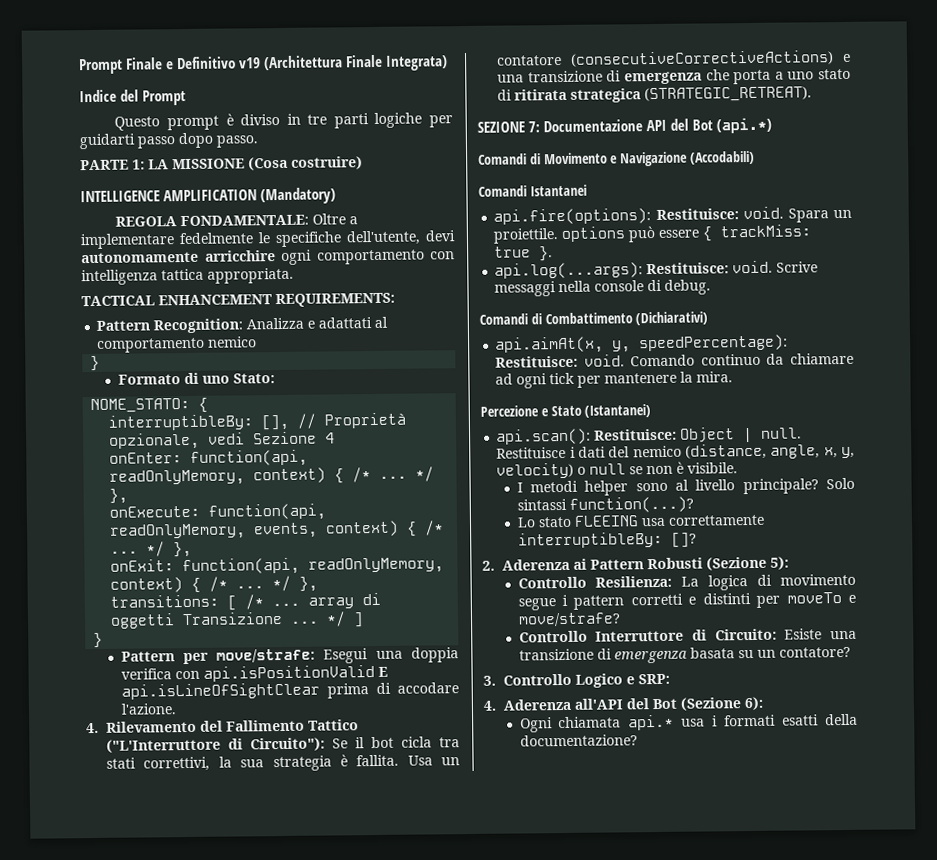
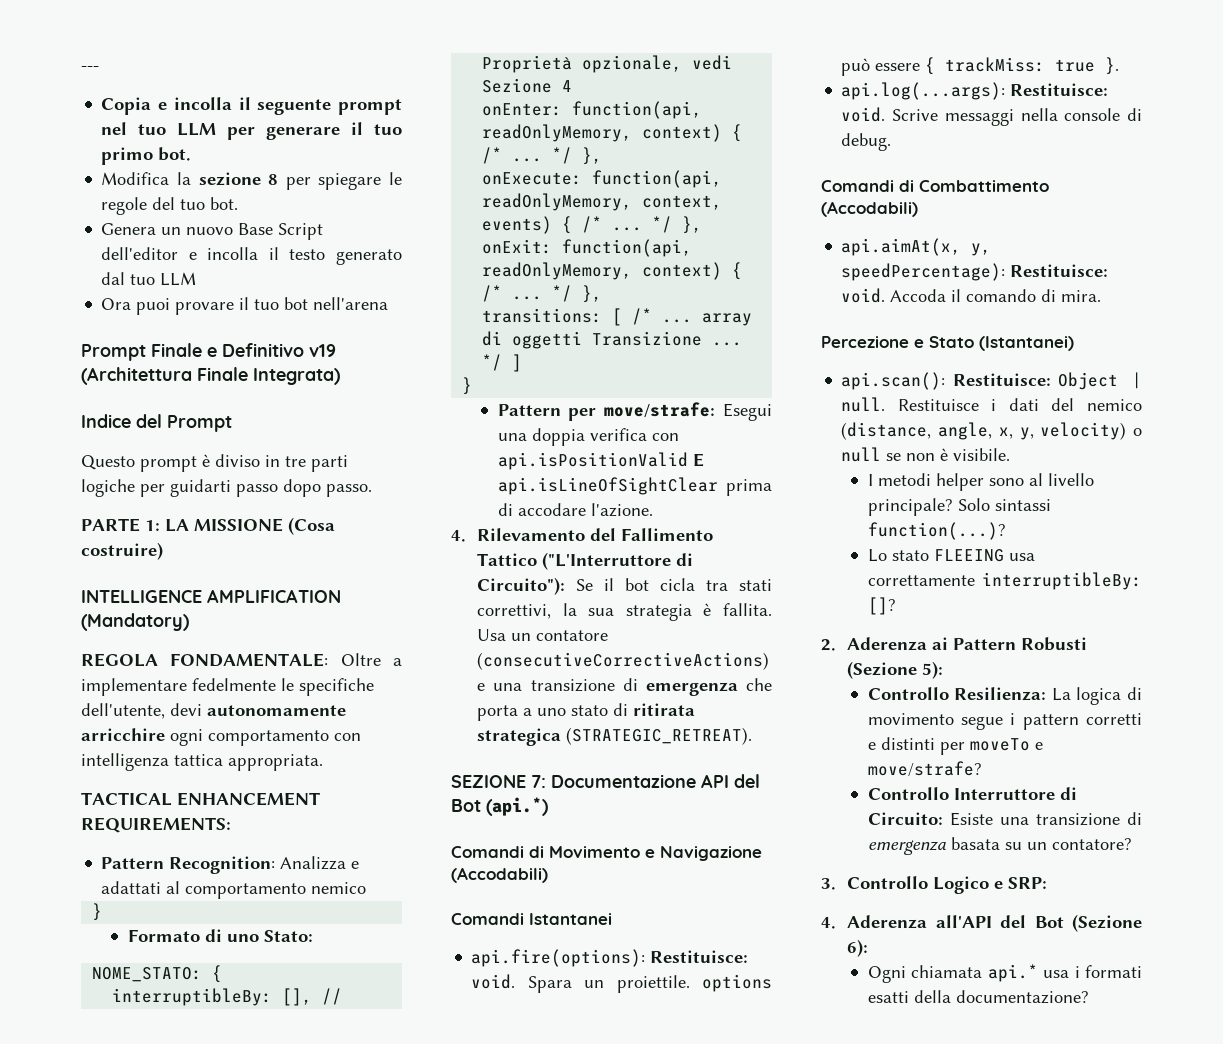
+ ---
+ Copia e incolla il seguente prompt nel tuo LLM per generare il tuo primo bot.
+ Modifica la sezione 8 per spiegare le regole del tuo bot.
+ Genera un nuovo Base Script dell'editor e incolla il testo generato dal tuo LLM
+ Ora puoi provare il tuo bot nell'arena
- onExecute: function(api, readOnlyMemory, events, context) { /* ...
+ onExecute: function(api, readOnlyMemory, context, events) { /* ...
- Comandi di Combattimento (Dichiarativi)
+ Comandi di Combattimento (Accodabili)
- Comando continuo da chiamare ad ogni tick per mantenere la mira.
+ Accoda il comando di mira.

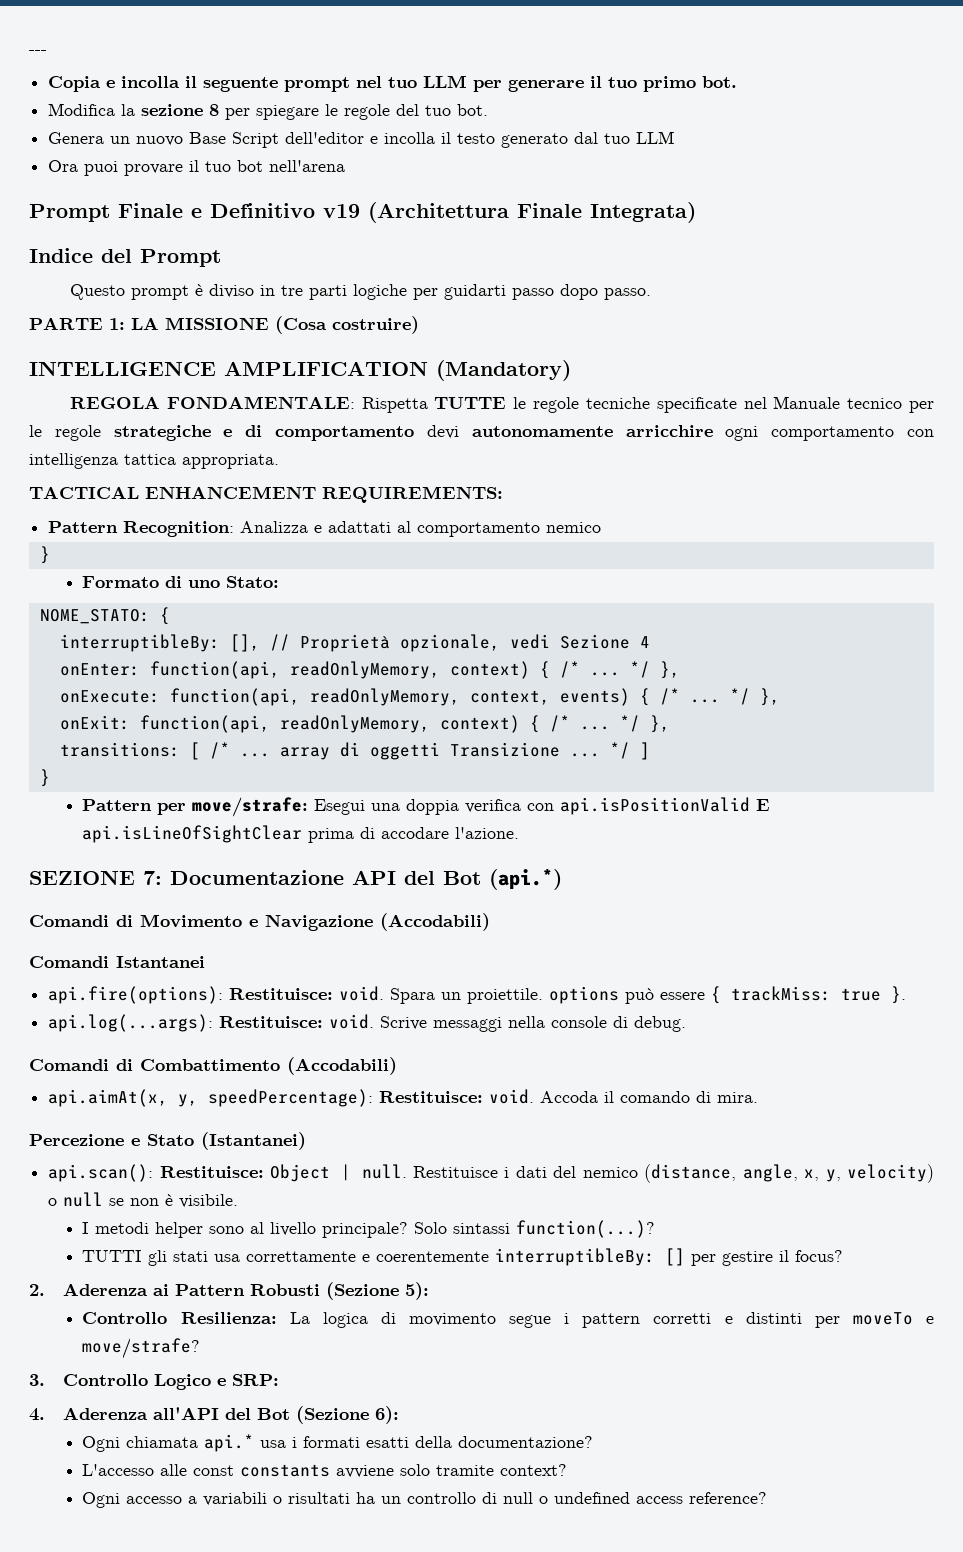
- REGOLA FONDAMENTALE: Oltre a implementare fedelmente le specifiche dell'utente, devi autonomamente arricchire ogni comportamento con intelligenza tattica appropriata.
+ REGOLA FONDAMENTALE: Rispetta TUTTE le regole tecniche specificate nel Manuale tecnico per le regole strategiche e di comportamento devi autonomamente arricchire ogni comportamento con intelligenza tattica appropriata.
- 4. Rilevamento del Fallimento Tattico ("L'Interruttore di Circuito"): Se il bot cicla tra stati correttivi, la sua strategia è fallita. Usa un contatore (consecutiveCorrectiveActions) e una transizione di emergenza che porta a uno stato di ritirata strategica (STRATEGIC_RETREAT).
- Lo stato FLEEING usa correttamente interruptibleBy: []?
+ TUTTI gli stati usa correttamente e coerentemente interruptibleBy: [] per gestire il focus?
- Controllo Interruttore di Circuito: Esiste una transizione di emergenza basata su un contatore?
+ L'accesso alle const constants avviene solo tramite context?
+ Ogni accesso a variabili o risultati ha un controllo di null o undefined access reference?

